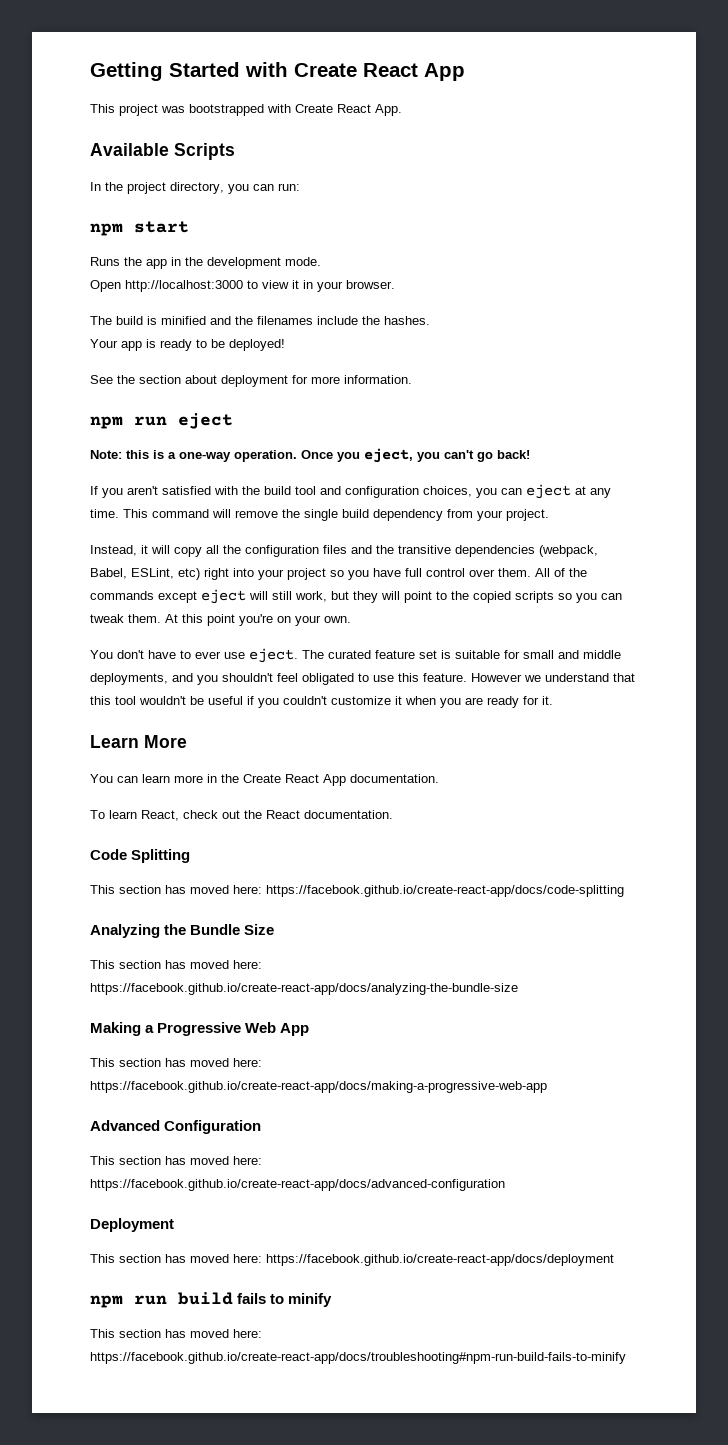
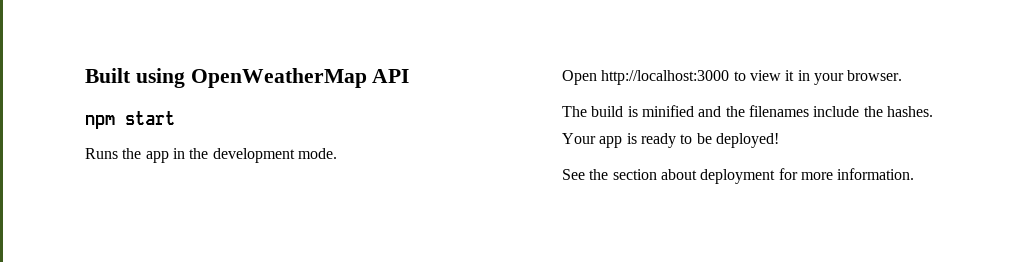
- Getting Started with Create React App
- This project was bootstrapped with Create React App.
- Available Scripts
- In the project directory, you can run:
+ Built using OpenWeatherMap API
- npm run eject
- Note: this is a one-way operation. Once you eject, you can't go back!
- If you aren't satisfied with the build tool and configuration choices, you can eject at any time. This command will remove the single build dependency from your project.
- Instead, it will copy all the configuration files and the transitive dependencies (webpack, Babel, ESLint, etc) right into your project so you have full control over them. All of the commands except eject will still work, but they will point to the copied scripts so you can tweak them. At this point you're on your own.
- You don't have to ever use eject. The curated feature set is suitable for small and middle deployments, and you shouldn't feel obligated to use this feature. However we understand that this tool wouldn't be useful if you couldn't customize it when you are ready for it.
- Learn More
- You can learn more in the Create React App documentation.
- To learn React, check out the React documentation.
- Code Splitting
- This section has moved here: https://facebook.github.io/create-react-app/docs/code-splitting
- Analyzing the Bundle Size
- This section has moved here: https://facebook.github.io/create-react-app/docs/analyzing-the-bundle-size
- Making a Progressive Web App
- This section has moved here: https://facebook.github.io/create-react-app/docs/making-a-progressive-web-app
- Advanced Configuration
- This section has moved here: https://facebook.github.io/create-react-app/docs/advanced-configuration
- Deployment
- This section has moved here: https://facebook.github.io/create-react-app/docs/deployment
- npm run build fails to minify
- This section has moved here: https://facebook.github.io/create-react-app/docs/troubleshooting#npm-run-build-fails-to-minify

